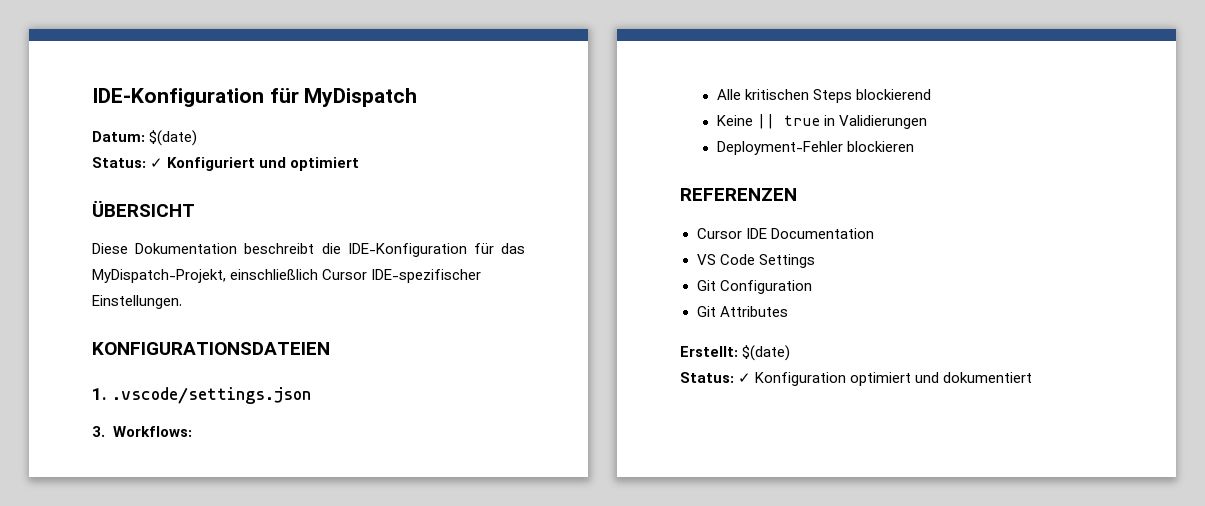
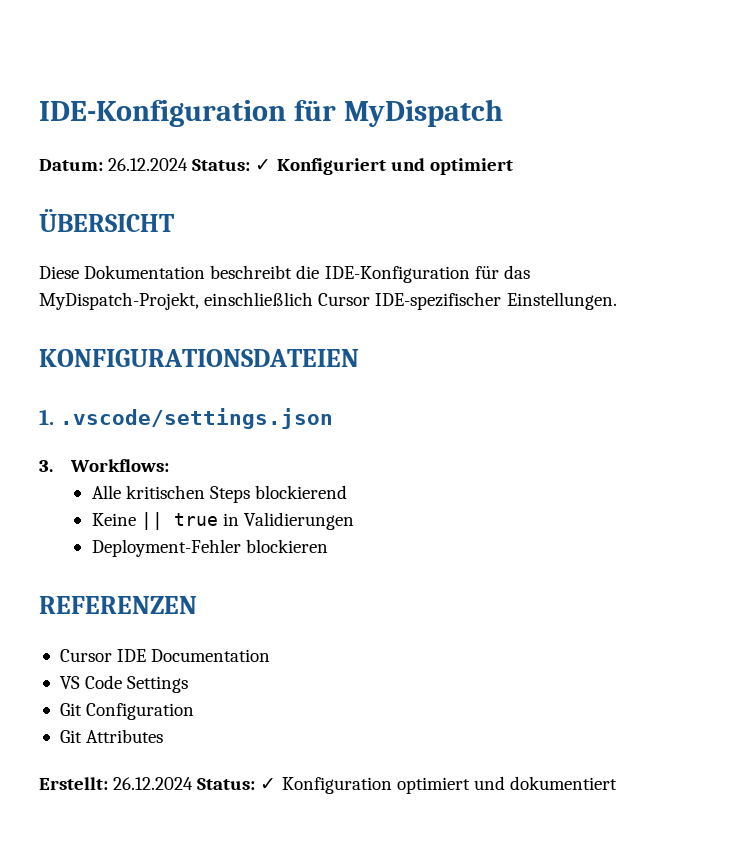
- Datum: $(date)
- Status: ✓ Konfiguriert und optimiert
+ Datum: 26.12.2024 Status: ✓ Konfiguriert und optimiert
- Erstellt: $(date)
- Status: ✓ Konfiguration optimiert und dokumentiert
+ Erstellt: 26.12.2024 Status: ✓ Konfiguration optimiert und dokumentiert

